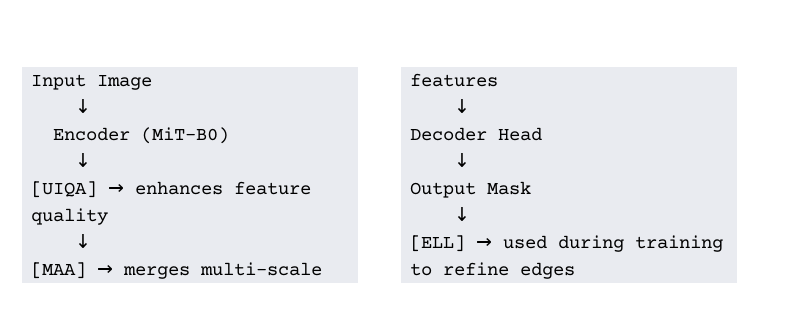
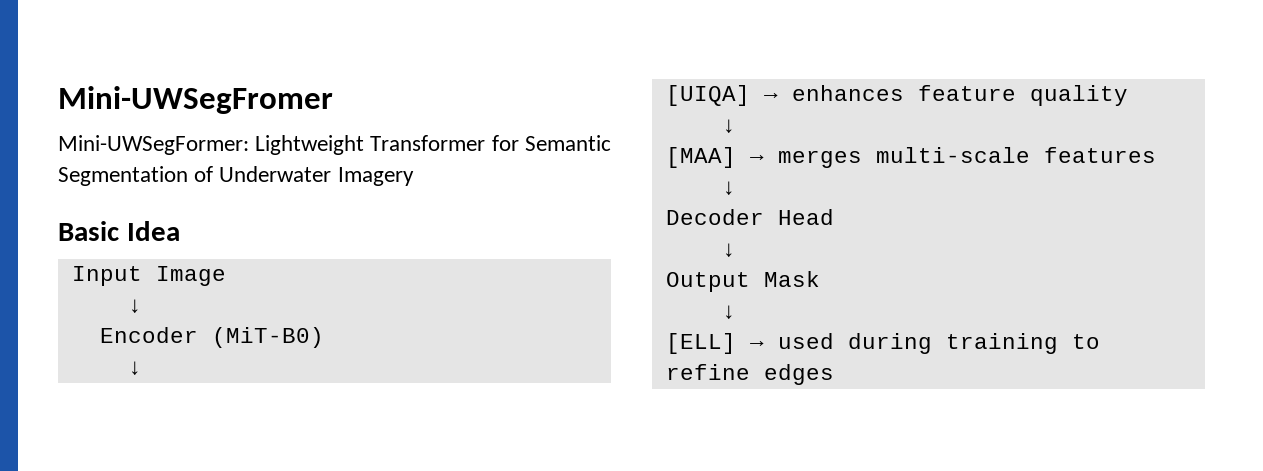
+ Mini-UWSegFromer
+ Mini-UWSegFormer: Lightweight Transformer for Semantic Segmentation of Underwater Imagery
+ Basic Idea

